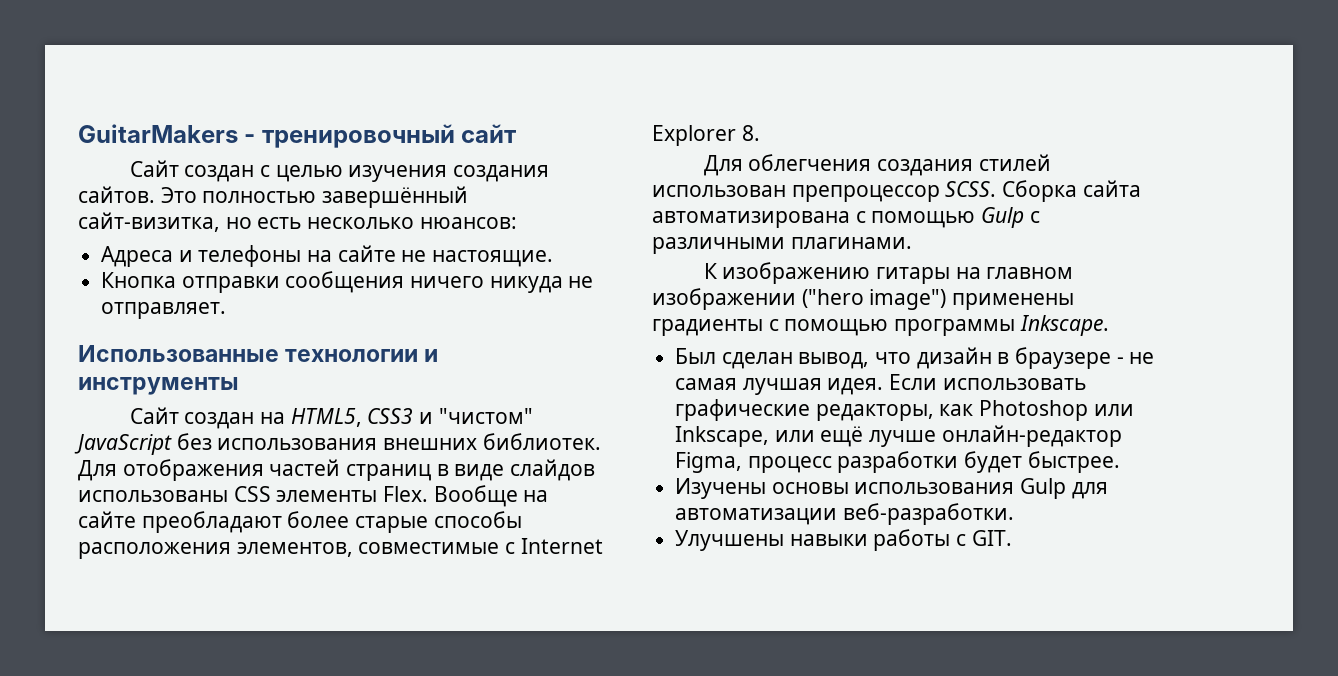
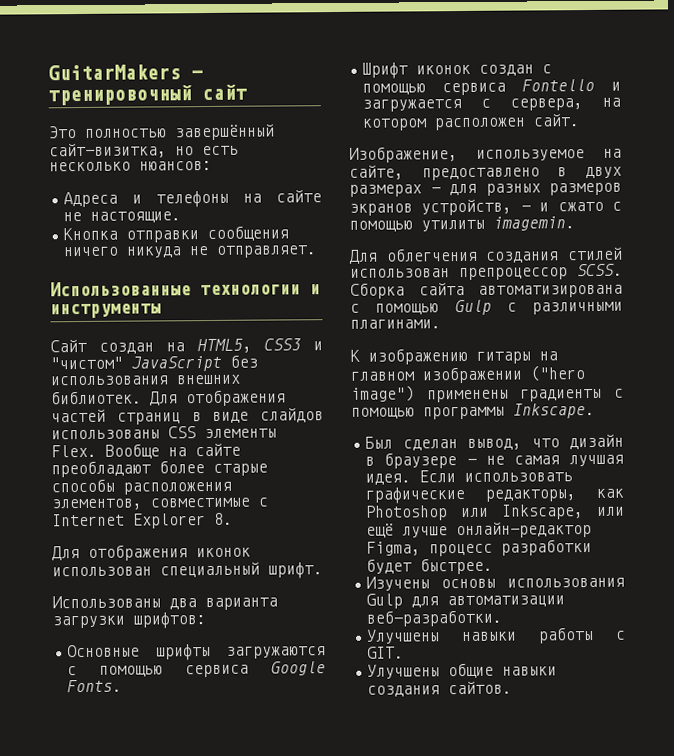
- Сайт создан с целью изучения создания сайтов.
+ Для отображения иконок использован специальный шрифт.
+ Использованы два варианта загрузки шрифтов:
+ Основные шрифты загружаются с помощью сервиса Google Fonts.
+ Шрифт иконок создан с помощью сервиса Fontello и загружается с сервера, на котором расположен сайт.
+ Изображение, используемое на сайте, предоставлено в двух размерах - для разных размеров экранов устройств, - и сжато с помощью утилиты imagemin.
+ Улучшены общие навыки создания сайтов.

